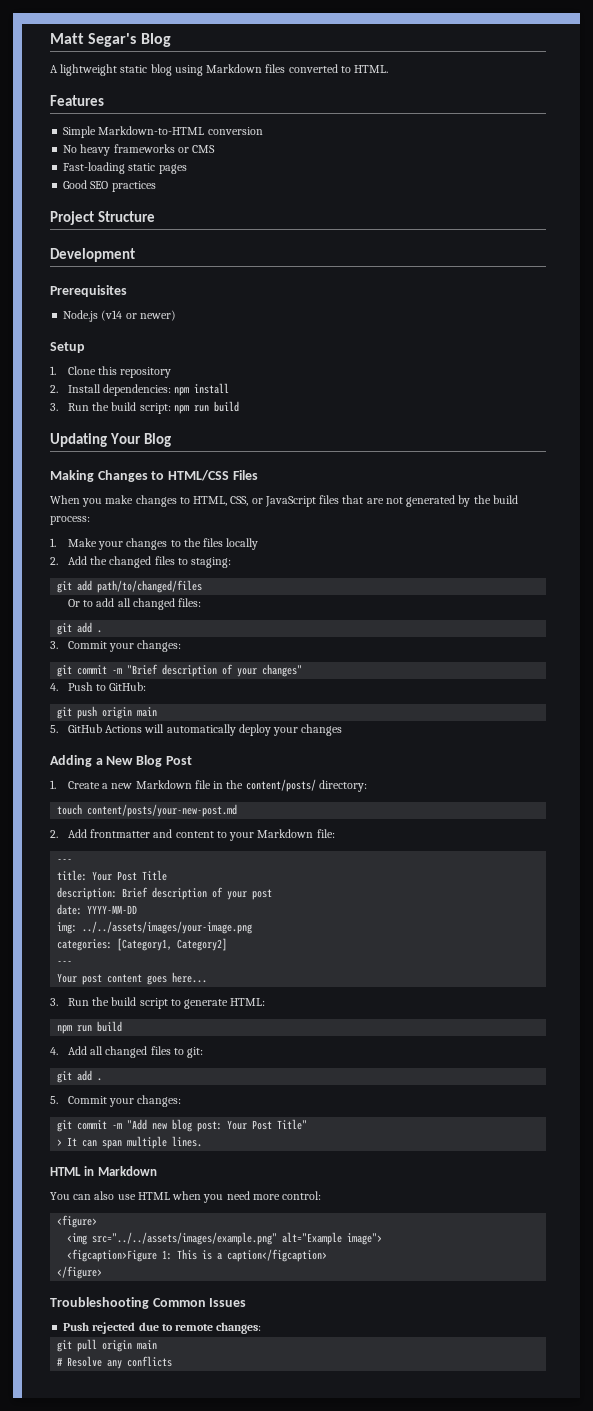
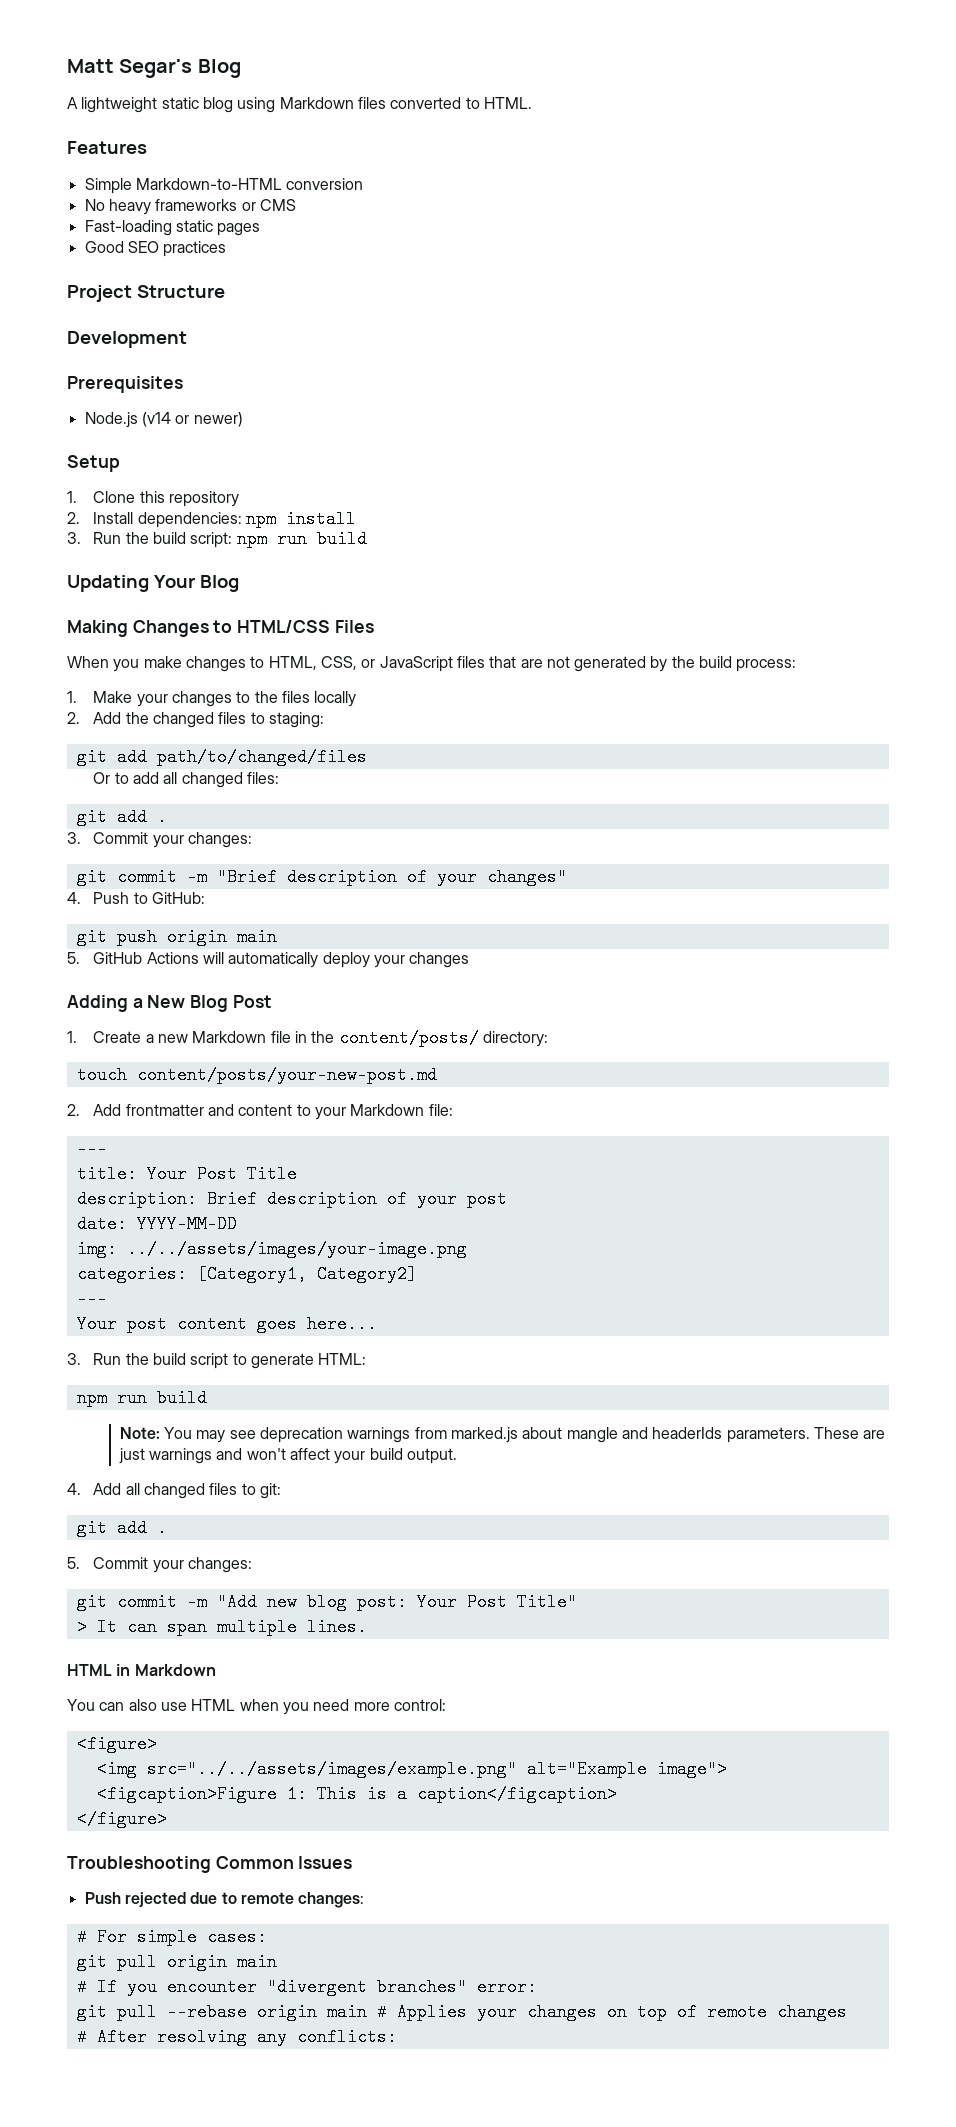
+ Note: You may see deprecation warnings from marked.js about mangle and headerIds parameters. These are just warnings and won't affect your build output.
+ # For simple cases:
- # Resolve any conflicts
+ # If you encounter "divergent branches" error:
+ git pull --rebase origin main # Applies your changes on top of remote changes
+ # After resolving any conflicts:

